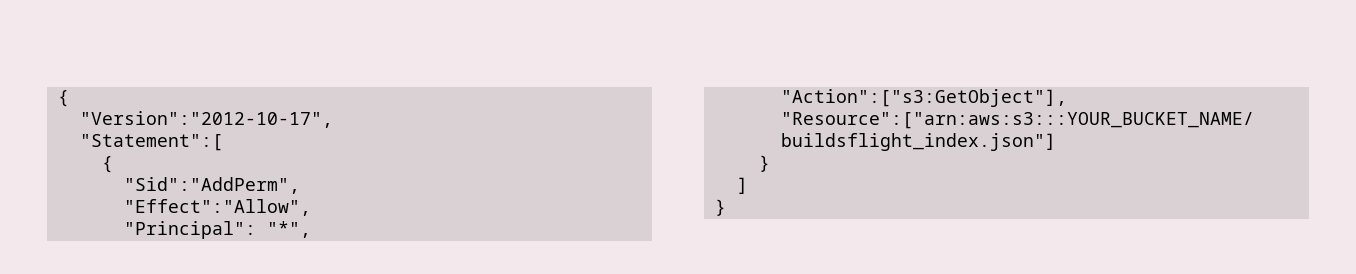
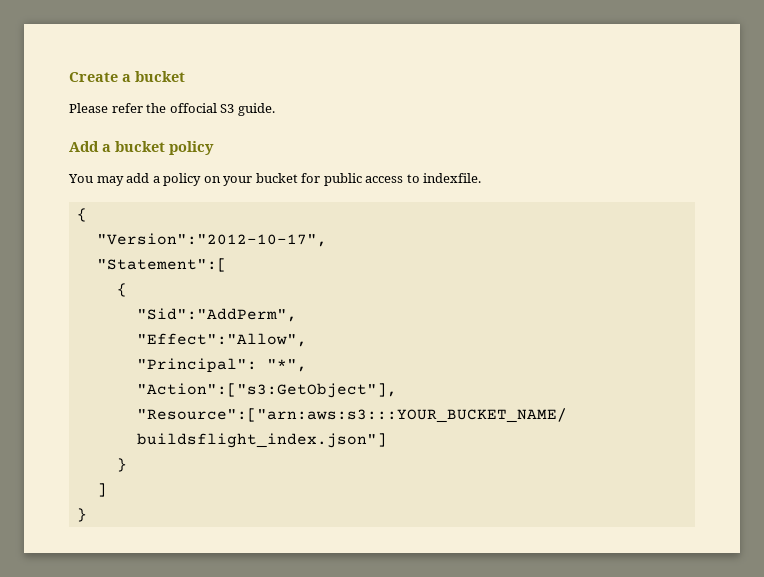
+ Create a bucket
+ Please refer the offocial S3 guide.
+ Add a bucket policy
+ You may add a policy on your bucket for public access to indexfile.

